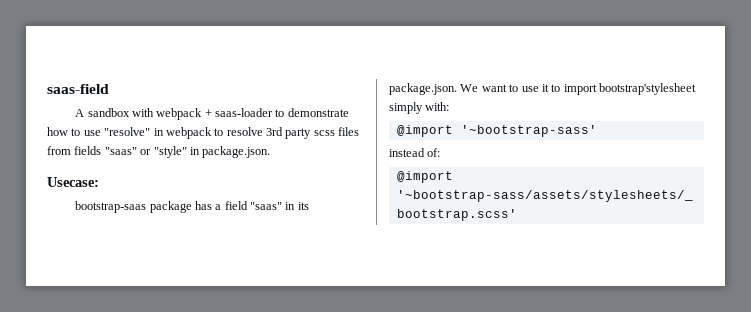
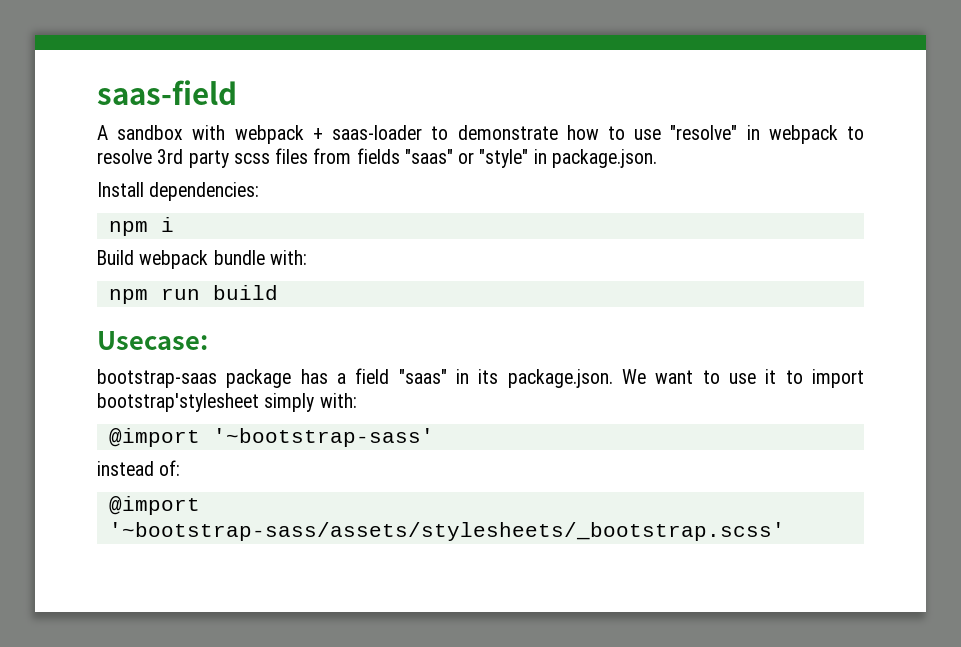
+ Install dependencies:
+ npm i
+ Build webpack bundle with:
+ npm run build

